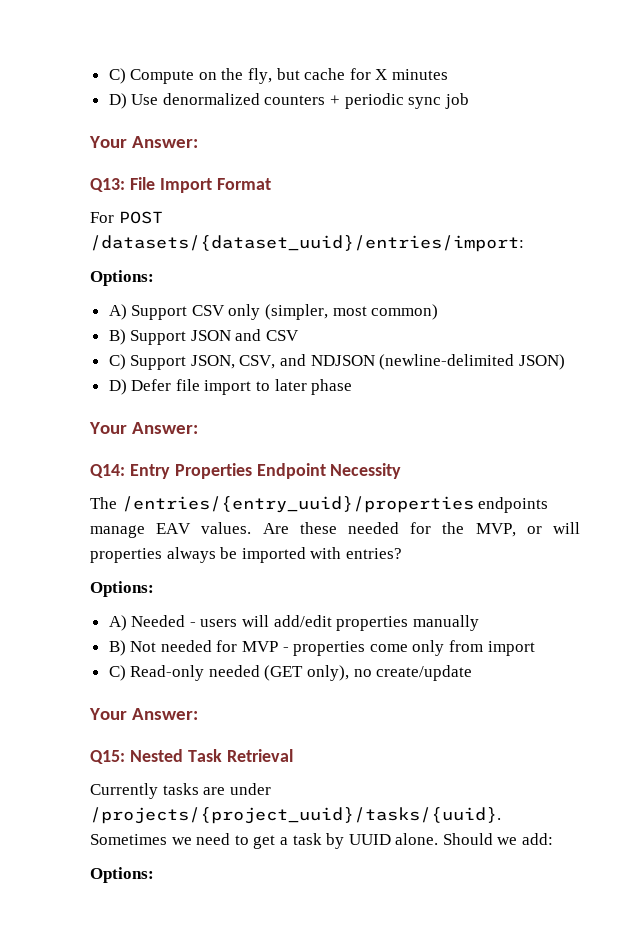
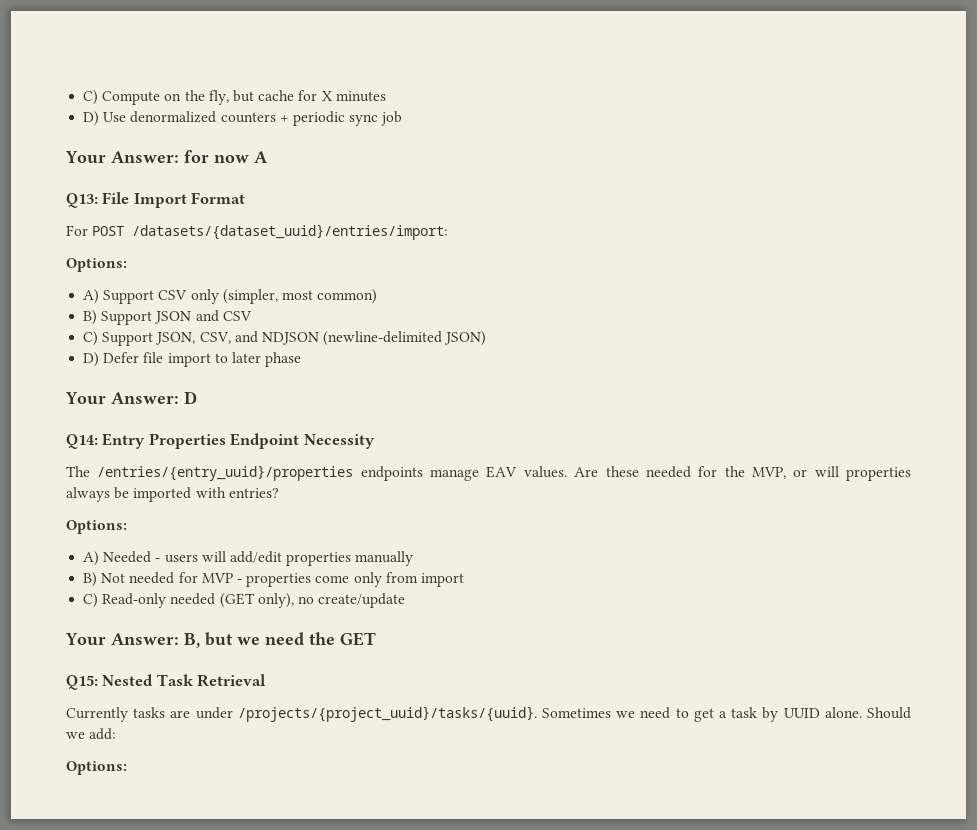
  D) Use denormalized counters + periodic sync job
- Your Answer:
+ Your Answer: for now A
  D) Defer file import to later phase
- Your Answer:
+ Your Answer: D
  C) Read-only needed (GET only), no create/update
- Your Answer:
+ Your Answer: B, but we need the GET

